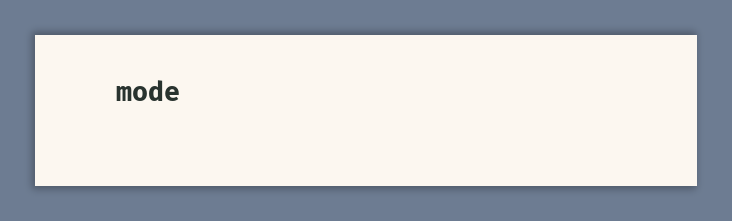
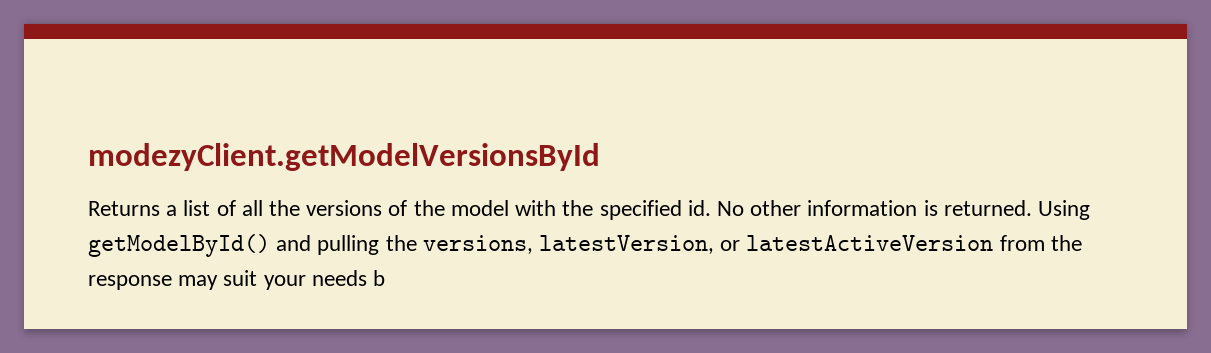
- mode
+ modezyClient.getModelVersionsById
+ Returns a list of all the versions of the model with the specified id. No other information is returned. Using getModelById() and pulling the versions, latestVersion, or latestActiveVersion from the response may suit your needs b

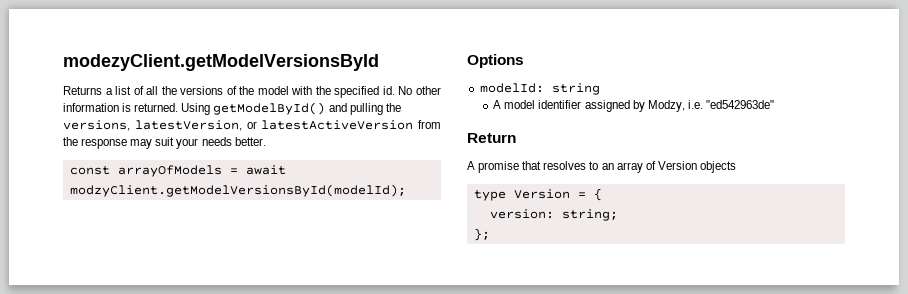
- Using getModelById() and pulling the versions, latestVersion, or latestActiveVersion from the response may suit your needs b
+ Using getModelById() and pulling the versions, latestVersion, or latestActiveVersion from the response may suit your needs better.
+ const arrayOfModels = await modzyClient.getModelVersionsById(modelId);
+ Options
+ modelId: string
+ A model identifier assigned by Modzy, i.e. "ed542963de"
+ Return
+ A promise that resolves to an array of Version objects
+ type Version = {
+ version: string;
+ };

